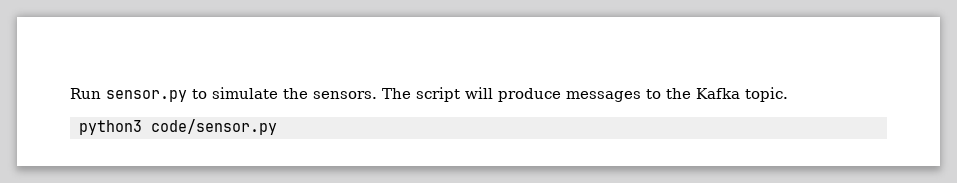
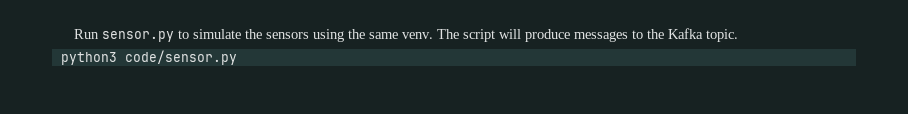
- Run sensor.py to simulate the sensors.
+ Run sensor.py to simulate the sensors using the same venv.

